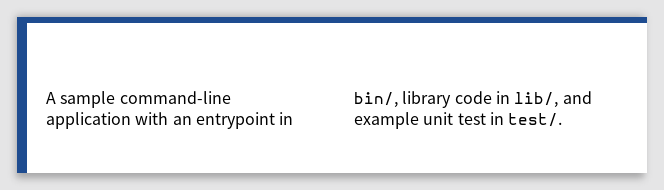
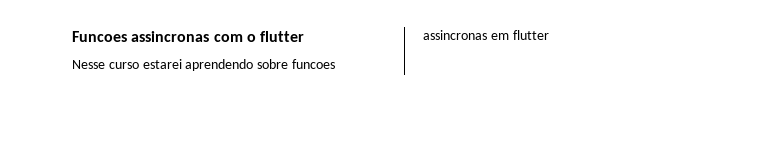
- A sample command-line application with an entrypoint in bin/, library code in lib/, and example unit test in test/.
+ Funcoes assincronas com o flutter
+ Nesse curso estarei aprendendo sobre funcoes assincronas em flutter

